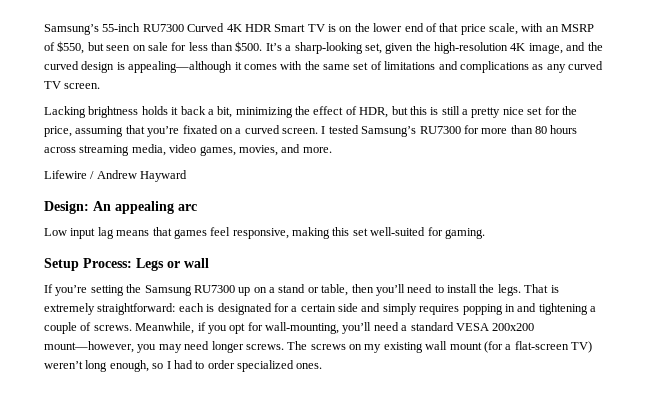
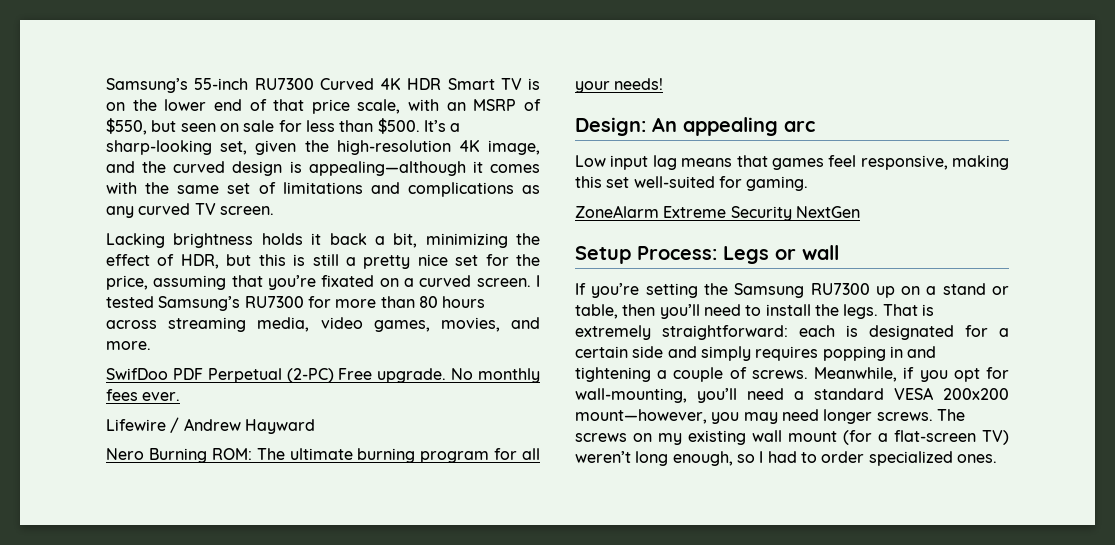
+ SwifDoo PDF Perpetual (2-PC) Free upgrade. No monthly fees ever.
  Lifewire / Andrew Hayward
+ Nero Burning ROM: The ultimate burning program for all your needs!
+ ZoneAlarm Extreme Security NextGen

